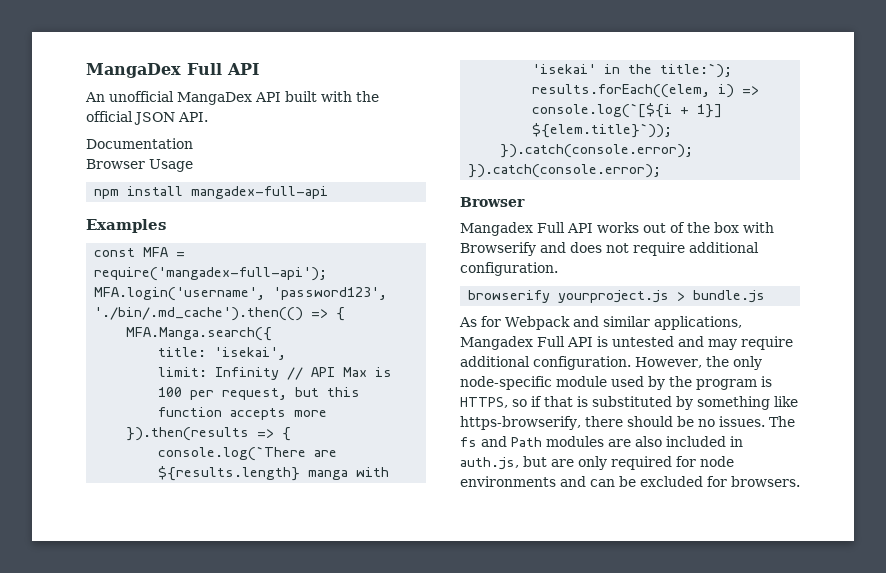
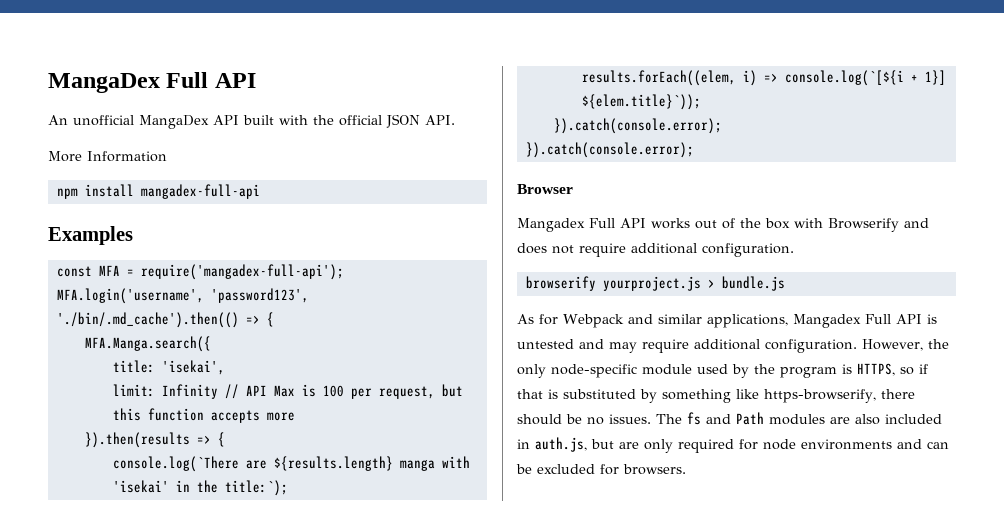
- Documentation
- Browser Usage
+ More Information

